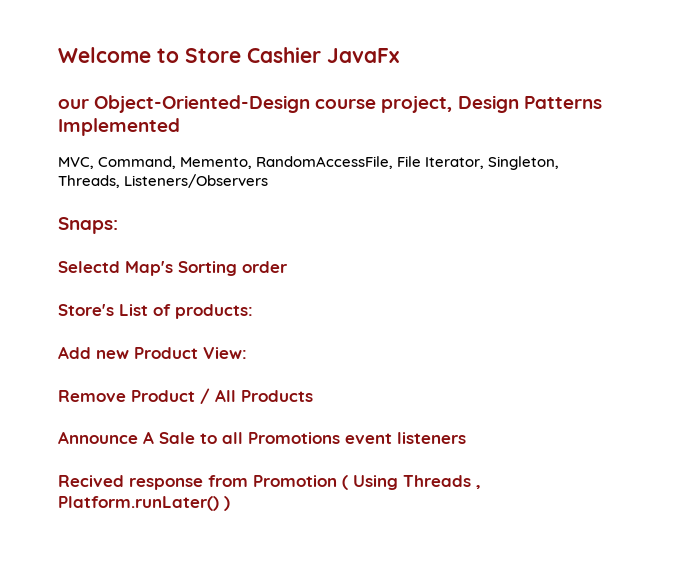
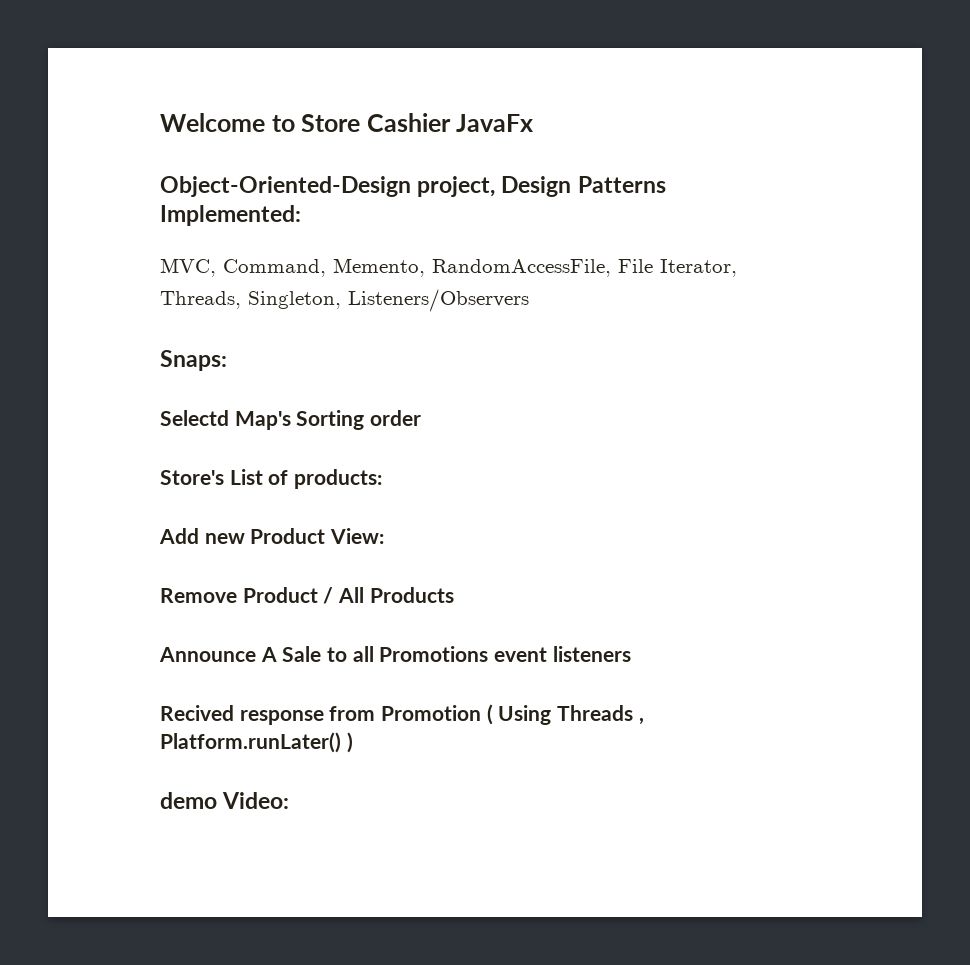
- our Object-Oriented-Design course project, Design Patterns Implemented
+ Object-Oriented-Design project, Design Patterns Implemented:
- MVC, Command, Memento, RandomAccessFile, File Iterator, Singleton, Threads, Listeners/Observers
+ MVC, Command, Memento, RandomAccessFile, File Iterator, Threads, Singleton, Listeners/Observers
+ demo Video:

